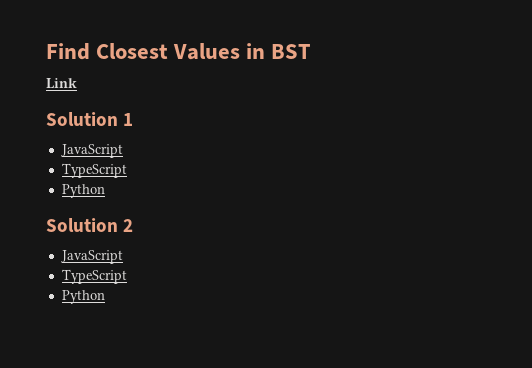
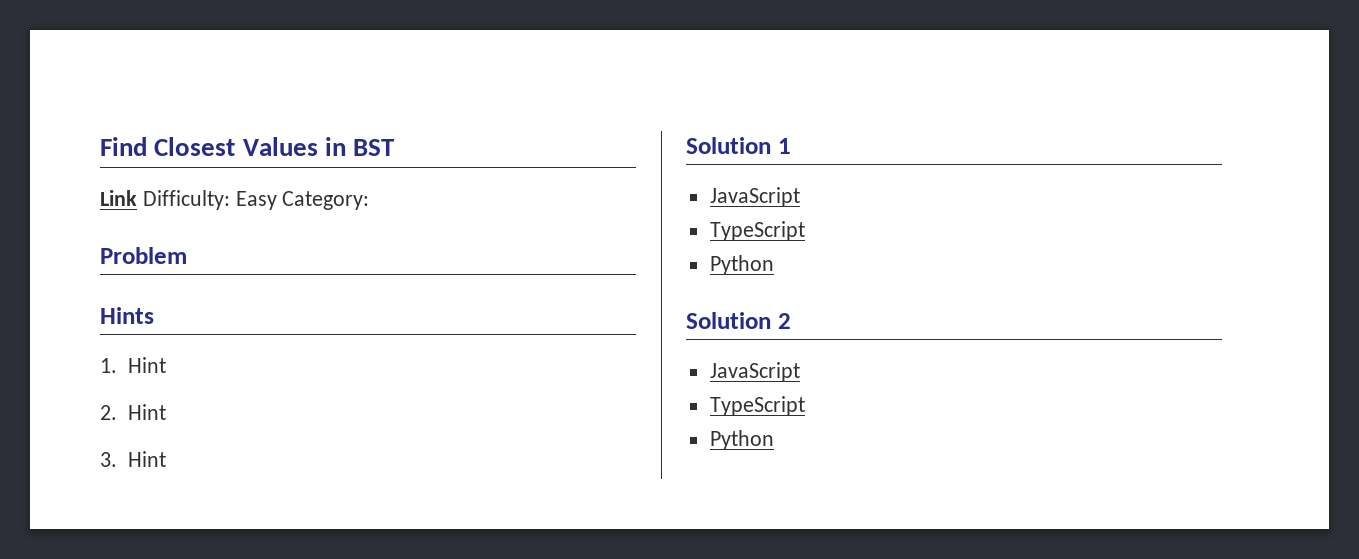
- Link
+ Link Difficulty: Easy Category:
+ Problem
+ Hints
+ 1. Hint
+ 2. Hint
+ 3. Hint

